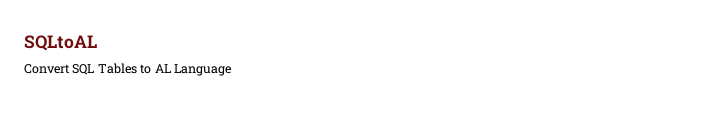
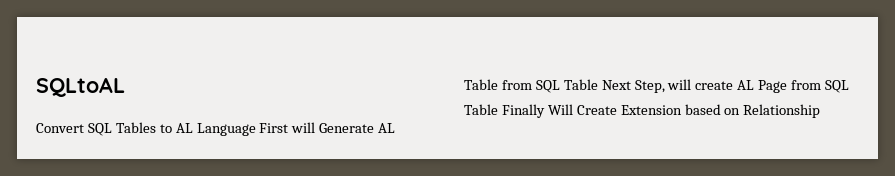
- Convert SQL Tables to AL Language
+ Convert SQL Tables to AL Language First will Generate AL Table from SQL Table Next Step, will create AL Page from SQL Table Finally Will Create Extension based on Relationship

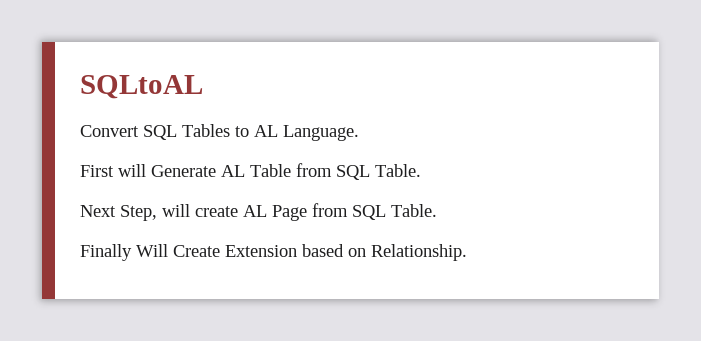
- Convert SQL Tables to AL Language First will Generate AL Table from SQL Table Next Step, will create AL Page from SQL Table Finally Will Create Extension based on Relationship
+ Convert SQL Tables to AL Language.
+ First will Generate AL Table from SQL Table.
+ Next Step, will create AL Page from SQL Table.
+ Finally Will Create Extension based on Relationship.

